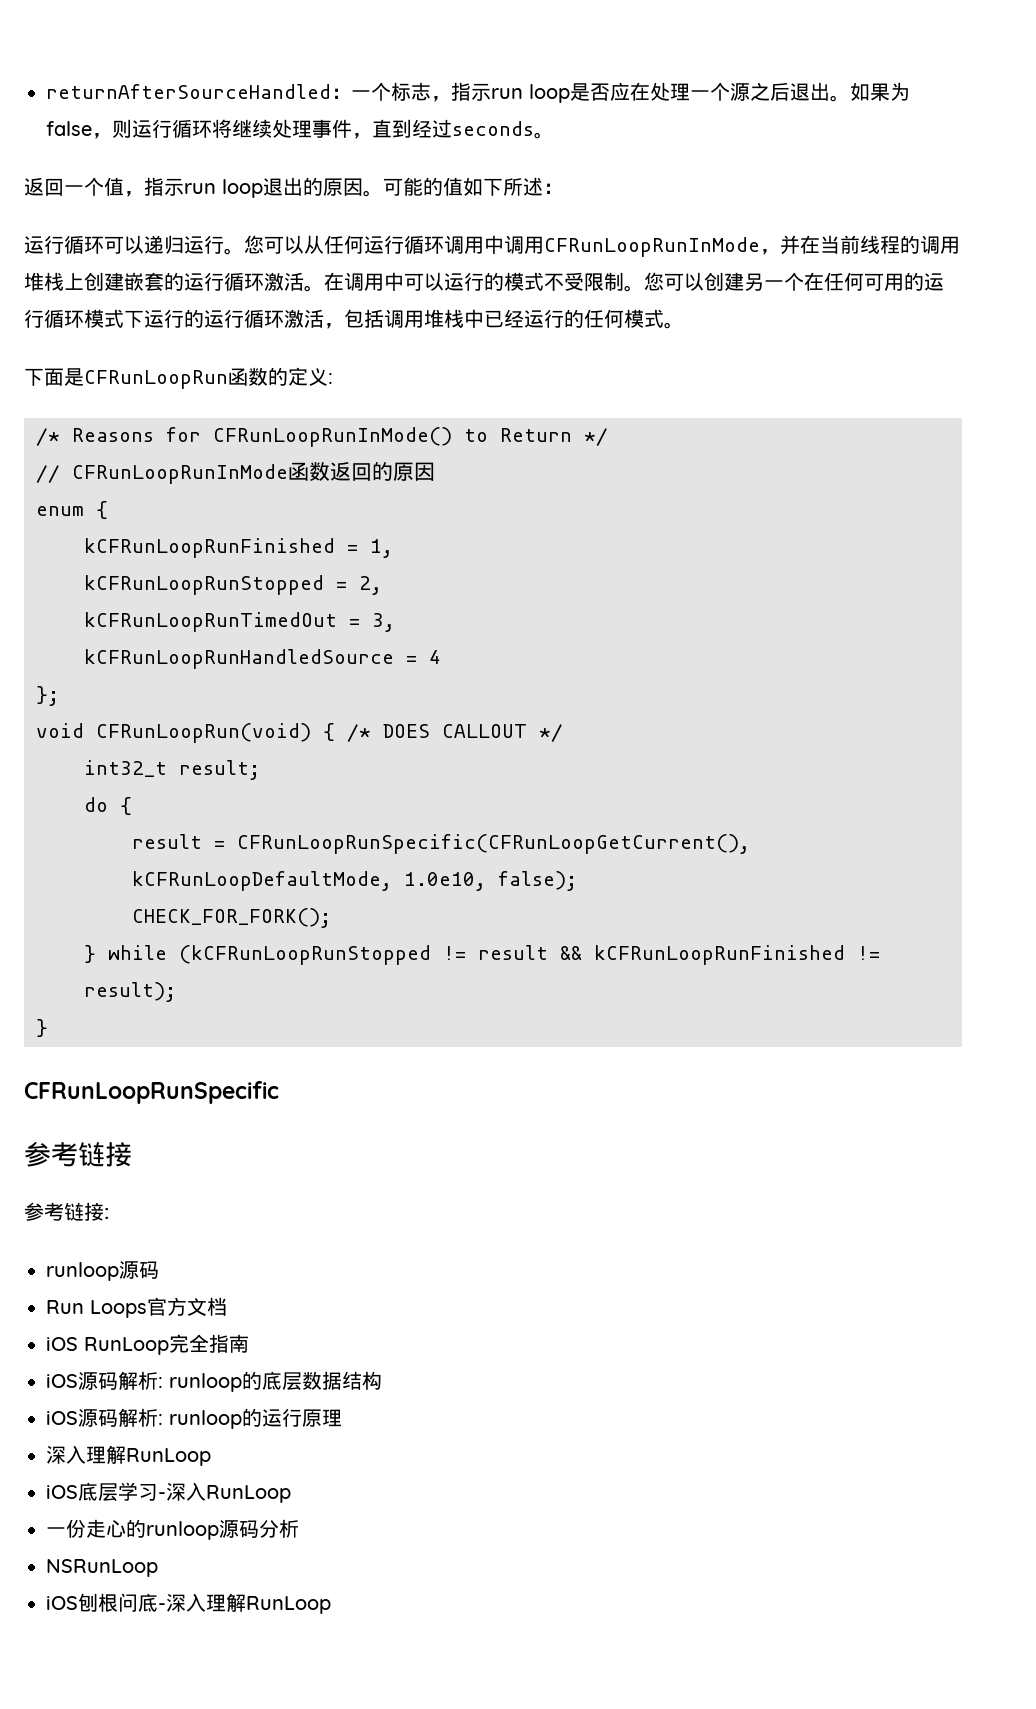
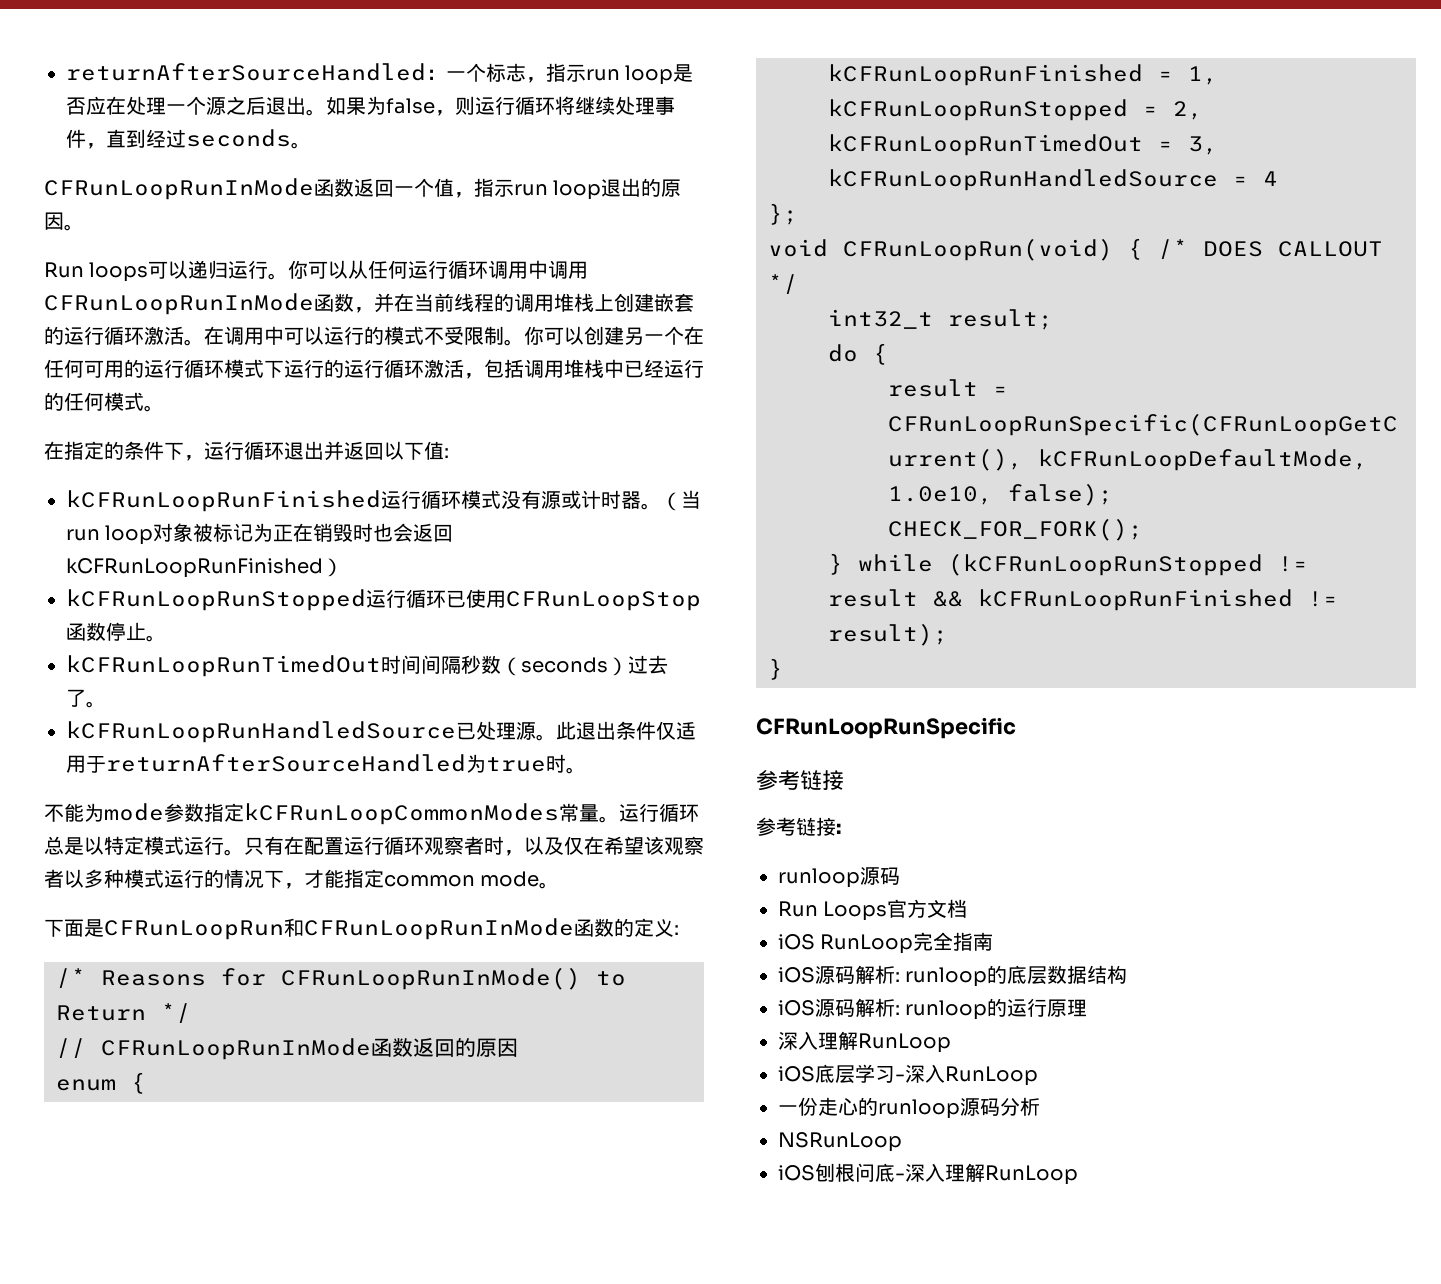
- 返回一个值，指示run loop退出的原因。可能的值如下所述：
- 运行循环可以递归运行。
+ CFRunLoopRunInMode函数返回一个值，指示run loop退出的原因。
+ Run loops可以递归运行。
- 您可以从任何运行循环调用中调用CFRunLoopRunInMode，并在当前线程的调用堆栈上创建嵌套的运行循环激活。
+ 你可以从任何运行循环调用中调用CFRunLoopRunInMode函数，并在当前线程的调用堆栈上创建嵌套的运行循环激活。
- 您可以创建另一个在任何可用的运行循环模式下运行的运行循环激活，包括调用堆栈中已经运行的任何模式。
+ 你可以创建另一个在任何可用的运行循环模式下运行的运行循环激活，包括调用堆栈中已经运行的任何模式。
+ 在指定的条件下，运行循环退出并返回以下值:
+ kCFRunLoopRunFinished运行循环模式没有源或计时器。（当run loop对象被标记为正在销毁时也会返回kCFRunLoopRunFinished）
+ kCFRunLoopRunStopped运行循环已使用CFRunLoopStop函数停止。
+ kCFRunLoopRunTimedOut时间间隔秒数（seconds）过去了。
+ kCFRunLoopRunHandledSource已处理源。此退出条件仅适用于returnAfterSourceHandled为true时。
+ 不能为mode参数指定kCFRunLoopCommonModes常量。运行循环总是以特定模式运行。只有在配置运行循环观察者时，以及仅在希望该观察者以多种模式运行的情况下，才能指定common mode。
- 下面是CFRunLoopRun函数的定义:
+ 下面是CFRunLoopRun和CFRunLoopRunInMode函数的定义:

